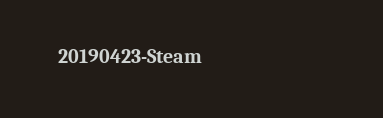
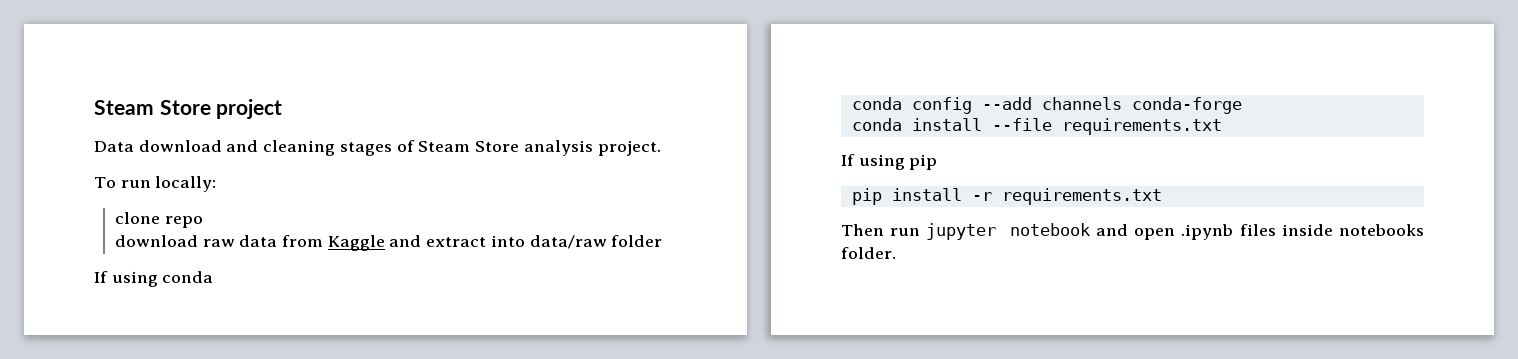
- 20190423-Steam
+ Steam Store project
+ Data download and cleaning stages of Steam Store analysis project.
+ To run locally:
+ clone repo
+ download raw data from Kaggle and extract into data/raw folder
+ If using conda
+ conda config --add channels conda-forge
+ conda install --file requirements.txt
+ If using pip
+ pip install -r requirements.txt
+ Then run jupyter notebook and open .ipynb files inside notebooks folder.

